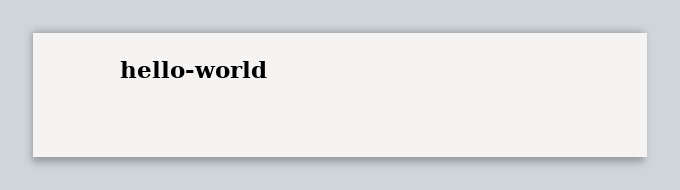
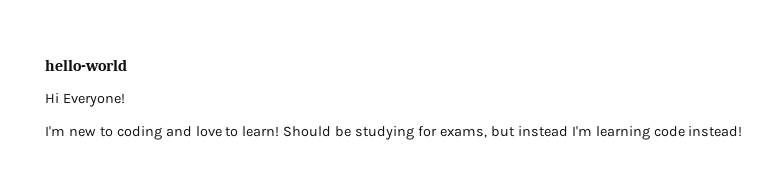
+ Hi Everyone!
+ I'm new to coding and love to learn! Should be studying for exams, but instead I'm learning code instead!

